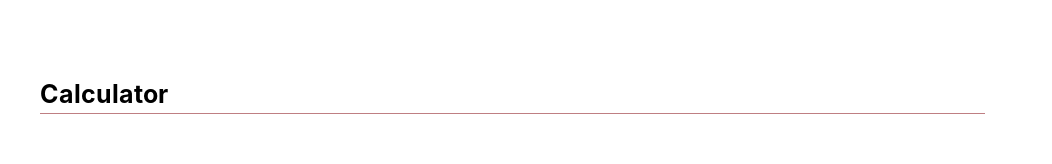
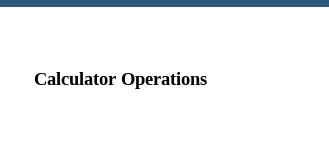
- Calculator
+ Calculator Operations

